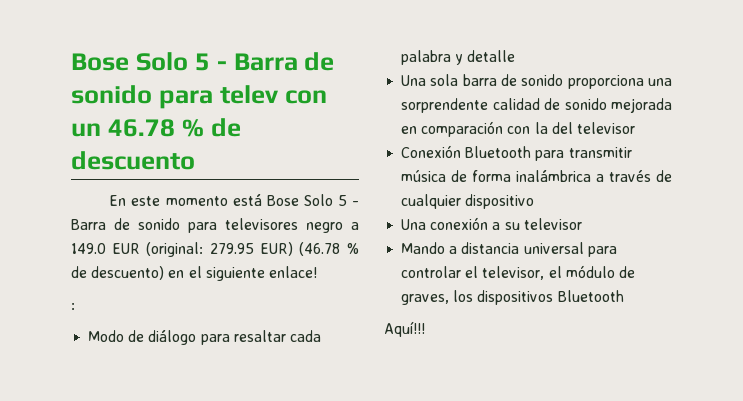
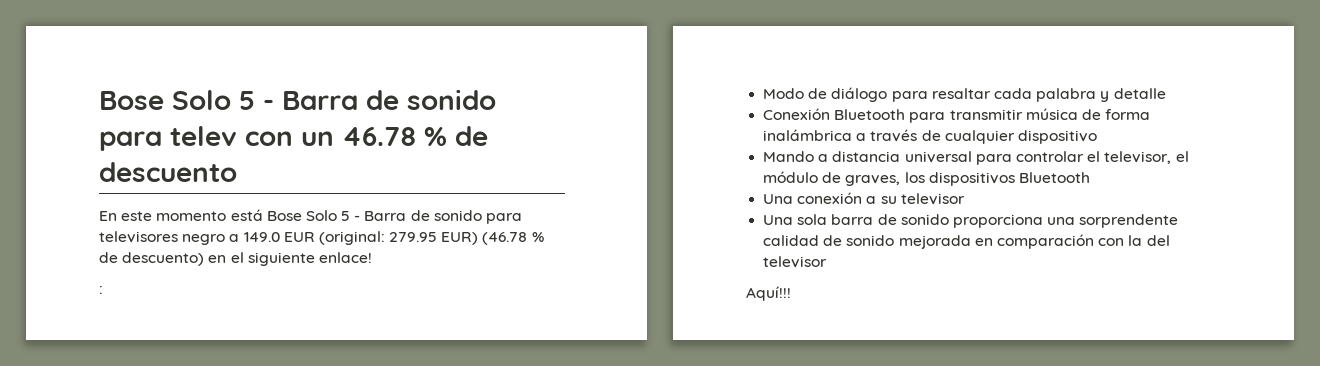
+ Conexión Bluetooth para transmitir música de forma inalámbrica a través de cualquier dispositivo
+ Mando a distancia universal para controlar el televisor, el módulo de graves, los dispositivos Bluetooth
+ Una conexión a su televisor
- Conexión Bluetooth para transmitir música de forma inalámbrica a través de cualquier dispositivo
- Una conexión a su televisor
- Mando a distancia universal para controlar el televisor, el módulo de graves, los dispositivos Bluetooth

